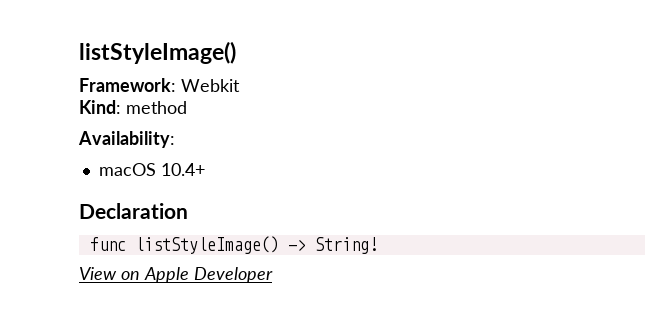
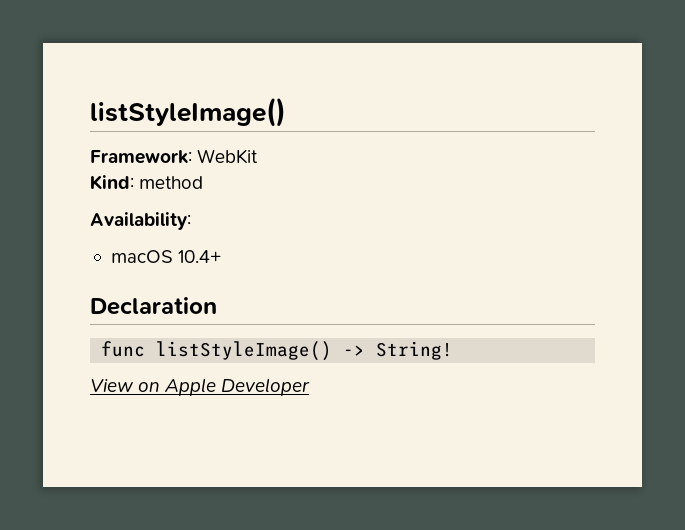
- Framework: Webkit
+ Framework: WebKit

